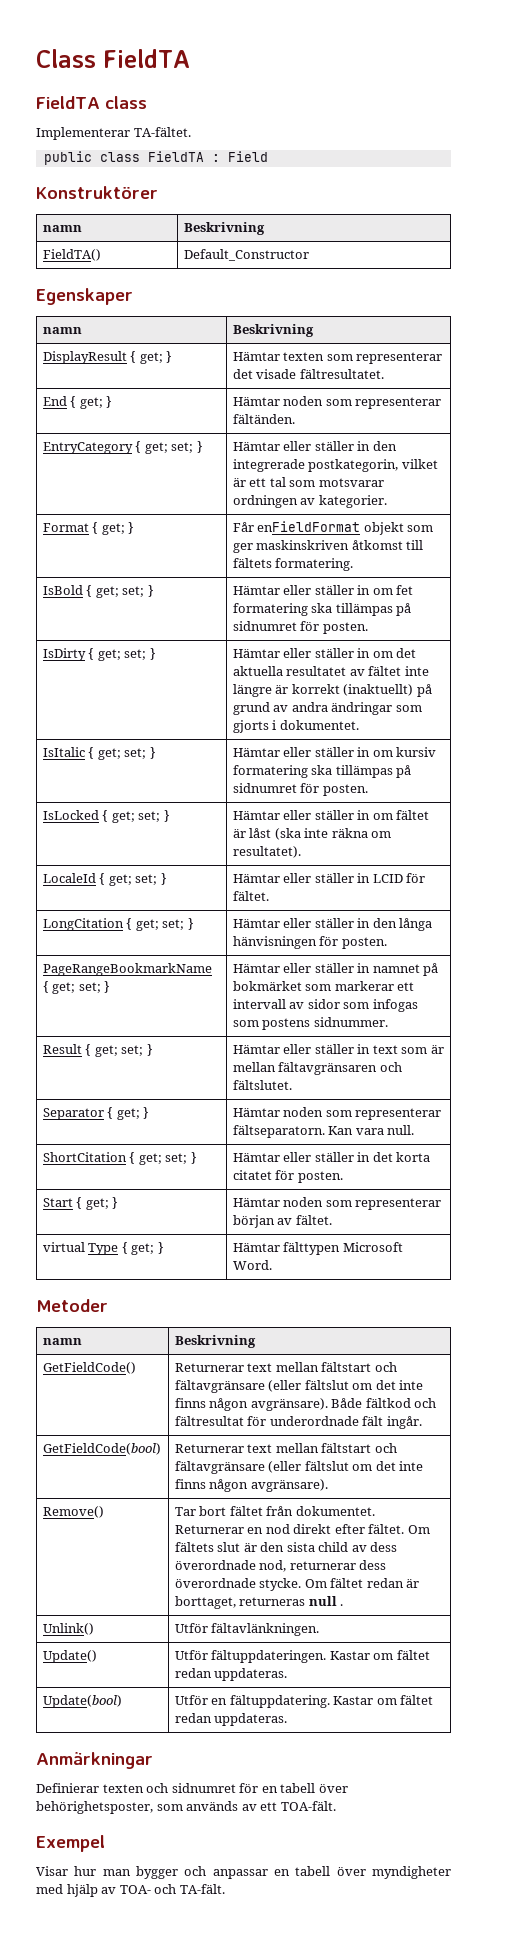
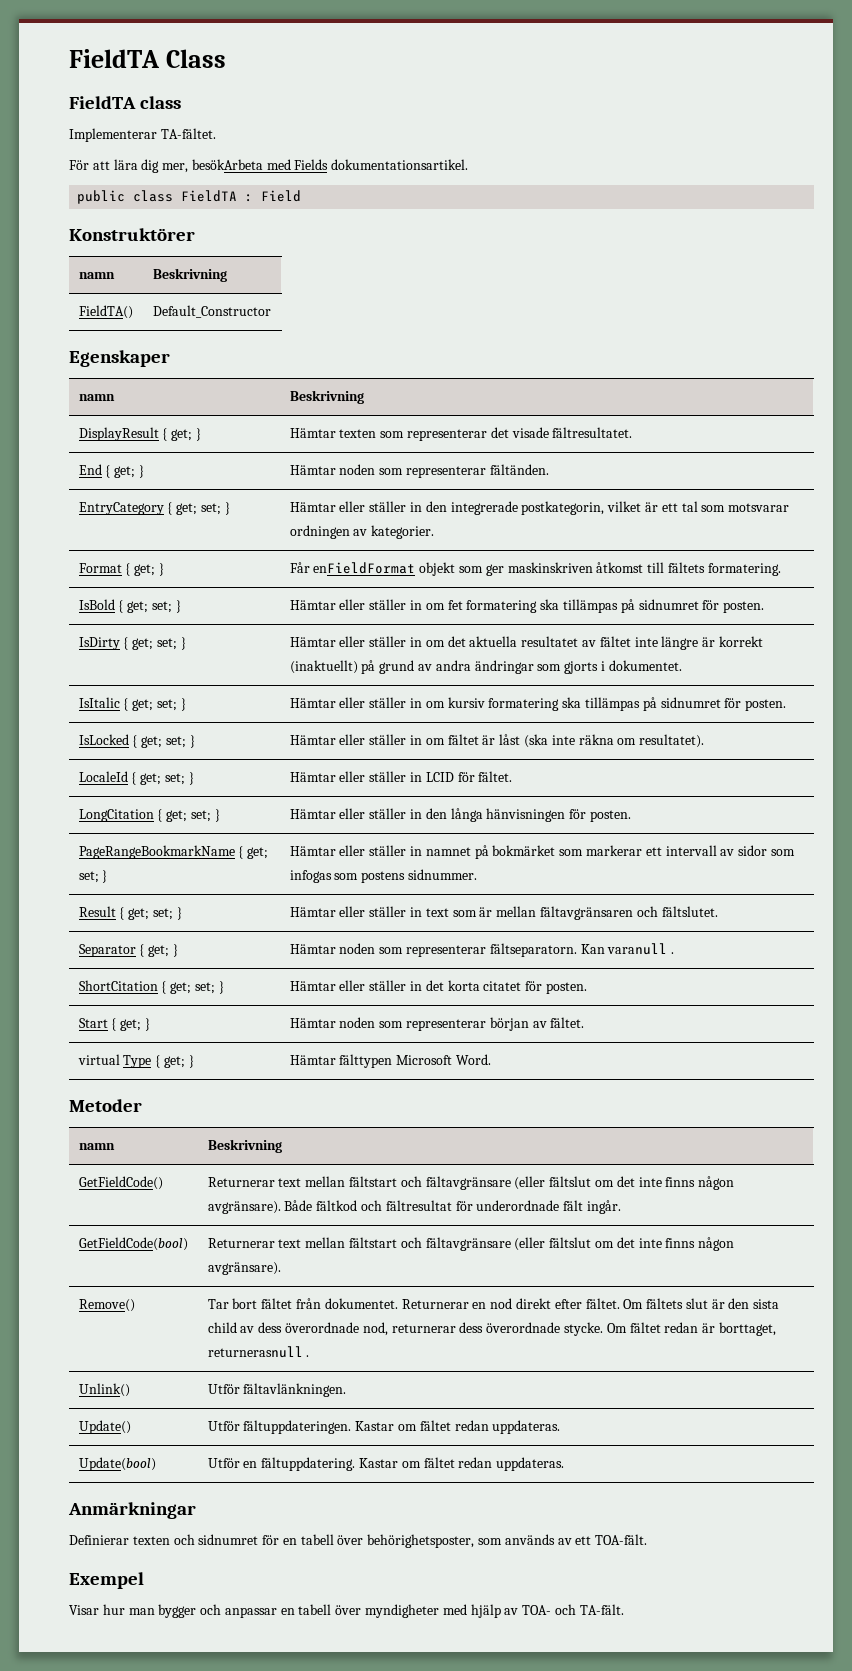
- Class FieldTA
+ FieldTA Class
+ För att lära dig mer, besökArbeta med Fields dokumentationsartikel.
- Separator { get; } | Hämtar noden som representerar fältseparatorn. Kan vara null.
+ Separator { get; } | Hämtar noden som representerar fältseparatorn. Kan varanull .
- Remove() | Tar bort fältet från dokumentet. Returnerar en nod direkt efter fältet. Om fältets slut är den sista child av dess överordnade nod, returnerar dess överordnade stycke. Om fältet redan är borttaget, returneras null .
+ Remove() | Tar bort fältet från dokumentet. Returnerar en nod direkt efter fältet. Om fältets slut är den sista child av dess överordnade nod, returnerar dess överordnade stycke. Om fältet redan är borttaget, returnerasnull .

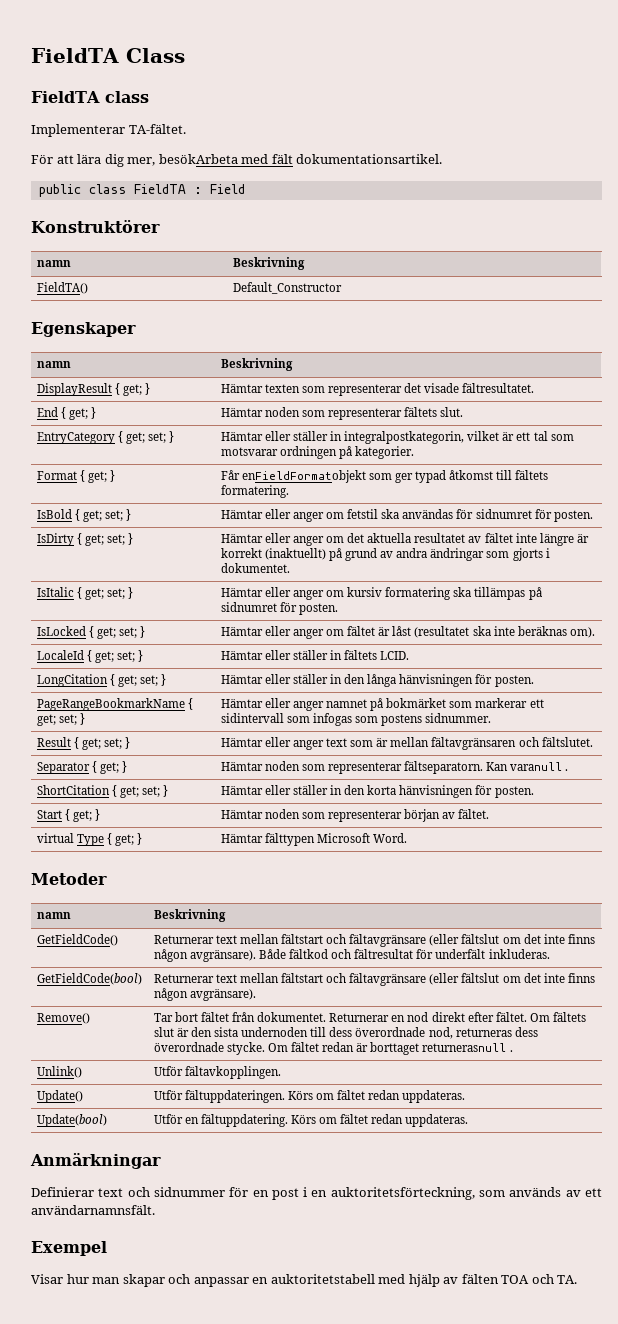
- För att lära dig mer, besökArbeta med Fields dokumentationsartikel.
+ För att lära dig mer, besökArbeta med fält dokumentationsartikel.
- End { get; } | Hämtar noden som representerar fältänden.
+ End { get; } | Hämtar noden som representerar fältets slut.
- EntryCategory { get; set; } | Hämtar eller ställer in den integrerade postkategorin, vilket är ett tal som motsvarar ordningen av kategorier.
+ EntryCategory { get; set; } | Hämtar eller ställer in integralpostkategorin, vilket är ett tal som motsvarar ordningen på kategorier.
- Format { get; } | Får enFieldFormat objekt som ger maskinskriven åtkomst till fältets formatering.
+ Format { get; } | Får enFieldFormatobjekt som ger typad åtkomst till fältets formatering.
- IsBold { get; set; } | Hämtar eller ställer in om fet formatering ska tillämpas på sidnumret för posten.
+ IsBold { get; set; } | Hämtar eller anger om fetstil ska användas för sidnumret för posten.
- IsDirty { get; set; } | Hämtar eller ställer in om det aktuella resultatet av fältet inte längre är korrekt (inaktuellt) på grund av andra ändringar som gjorts i dokumentet.
+ IsDirty { get; set; } | Hämtar eller anger om det aktuella resultatet av fältet inte längre är korrekt (inaktuellt) på grund av andra ändringar som gjorts i dokumentet.
- IsItalic { get; set; } | Hämtar eller ställer in om kursiv formatering ska tillämpas på sidnumret för posten.
+ IsItalic { get; set; } | Hämtar eller anger om kursiv formatering ska tillämpas på sidnumret för posten.
- IsLocked { get; set; } | Hämtar eller ställer in om fältet är låst (ska inte räkna om resultatet).
+ IsLocked { get; set; } | Hämtar eller anger om fältet är låst (resultatet ska inte beräknas om).
- LocaleId { get; set; } | Hämtar eller ställer in LCID för fältet.
+ LocaleId { get; set; } | Hämtar eller ställer in fältets LCID.
- PageRangeBookmarkName { get; set; } | Hämtar eller ställer in namnet på bokmärket som markerar ett intervall av sidor som infogas som postens sidnummer.
+ PageRangeBookmarkName { get; set; } | Hämtar eller anger namnet på bokmärket som markerar ett sidintervall som infogas som postens sidnummer.
- Result { get; set; } | Hämtar eller ställer in text som är mellan fältavgränsaren och fältslutet.
+ Result { get; set; } | Hämtar eller anger text som är mellan fältavgränsaren och fältslutet.
- ShortCitation { get; set; } | Hämtar eller ställer in det korta citatet för posten.
+ ShortCitation { get; set; } | Hämtar eller ställer in den korta hänvisningen för posten.
- GetFieldCode() | Returnerar text mellan fältstart och fältavgränsare (eller fältslut om det inte finns någon avgränsare). Både fältkod och fältresultat för underordnade fält ingår.
+ GetFieldCode() | Returnerar text mellan fältstart och fältavgränsare (eller fältslut om det inte finns någon avgränsare). Både fältkod och fältresultat för underfält inkluderas.
- Remove() | Tar bort fältet från dokumentet. Returnerar en nod direkt efter fältet. Om fältets slut är den sista child av dess överordnade nod, returnerar dess överordnade stycke. Om fältet redan är borttaget, returnerasnull .
+ Remove() | Tar bort fältet från dokumentet. Returnerar en nod direkt efter fältet. Om fältets slut är den sista undernoden till dess överordnade nod, returneras dess överordnade stycke. Om fältet redan är borttaget returnerasnull .
- Unlink() | Utför fältavlänkningen.
+ Unlink() | Utför fältavkopplingen.
- Update() | Utför fältuppdateringen. Kastar om fältet redan uppdateras.
+ Update() | Utför fältuppdateringen. Körs om fältet redan uppdateras.
- Update(bool) | Utför en fältuppdatering. Kastar om fältet redan uppdateras.
+ Update(bool) | Utför en fältuppdatering. Körs om fältet redan uppdateras.
- Definierar texten och sidnumret för en tabell över behörighetsposter, som används av ett TOA-fält.
+ Definierar text och sidnummer för en post i en auktoritetsförteckning, som används av ett användarnamnsfält.
- Visar hur man bygger och anpassar en tabell över myndigheter med hjälp av TOA- och TA-fält.
+ Visar hur man skapar och anpassar en auktoritetstabell med hjälp av fälten TOA och TA.

